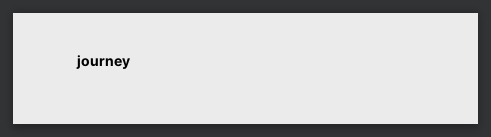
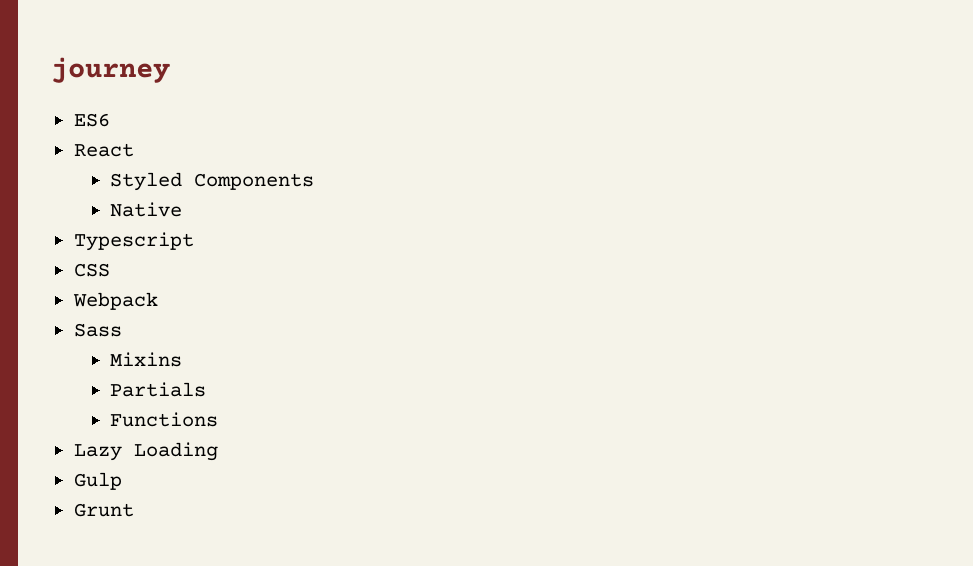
+ ES6
+ React
+ Styled Components
+ Native
+ Typescript
+ CSS
+ Webpack
+ Sass
+ Mixins
+ Partials
+ Functions
+ Lazy Loading
+ Gulp
+ Grunt

